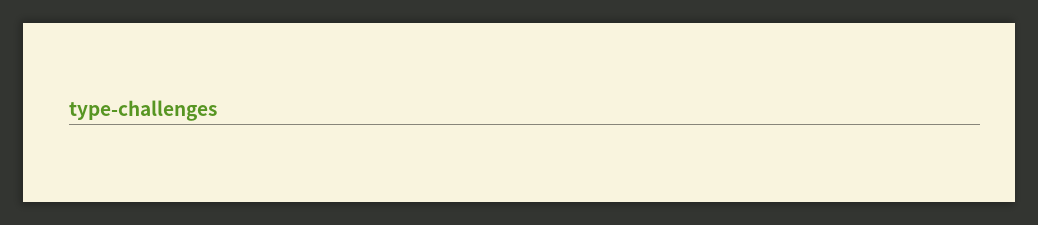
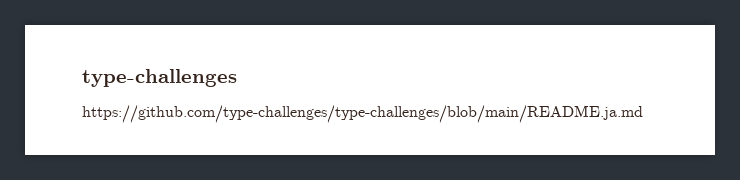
+ https://github.com/type-challenges/type-challenges/blob/main/README.ja.md

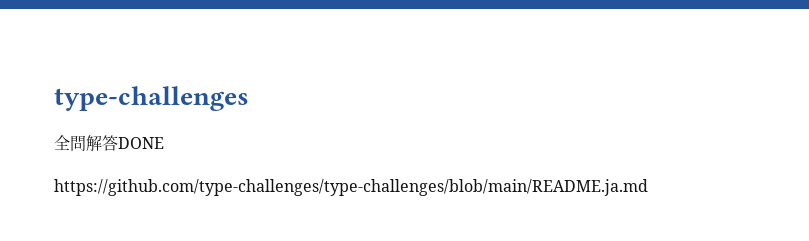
+ 全問解答DONE

